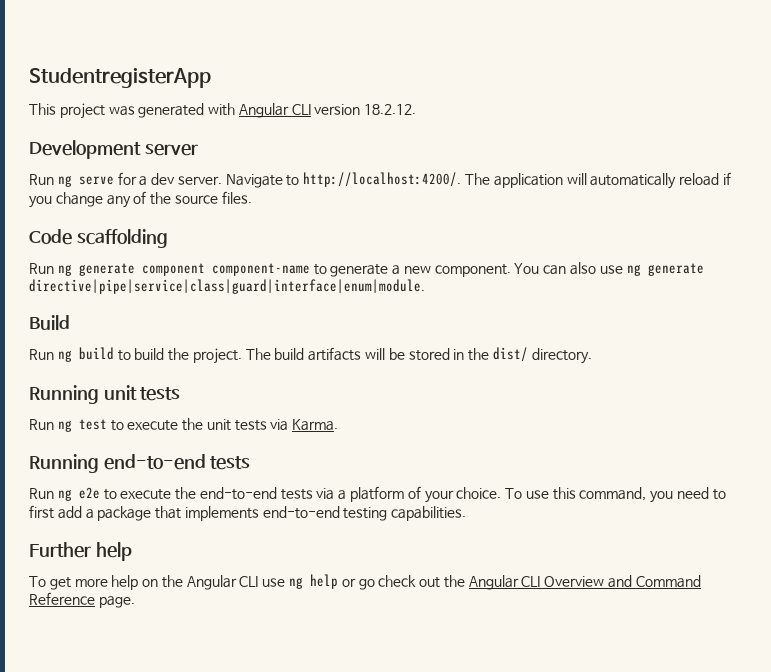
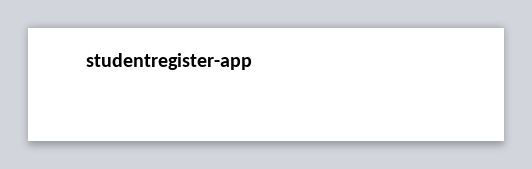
- StudentregisterApp
- This project was generated with Angular CLI version 18.2.12.
- Development server
- Run ng serve for a dev server. Navigate to http://localhost:4200/. The application will automatically reload if you change any of the source files.
- Code scaffolding
- Run ng generate component component-name to generate a new component. You can also use ng generate directive|pipe|service|class|guard|interface|enum|module.
- Build
- Run ng build to build the project. The build artifacts will be stored in the dist/ directory.
- Running unit tests
- Run ng test to execute the unit tests via Karma.
- Running end-to-end tests
- Run ng e2e to execute the end-to-end tests via a platform of your choice. To use this command, you need to first add a package that implements end-to-end testing capabilities.
- Further help
- To get more help on the Angular CLI use ng help or go check out the Angular CLI Overview and Command Reference page.
+ studentregister-app

